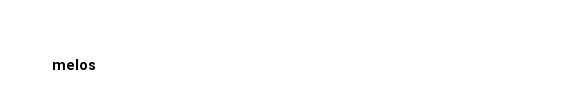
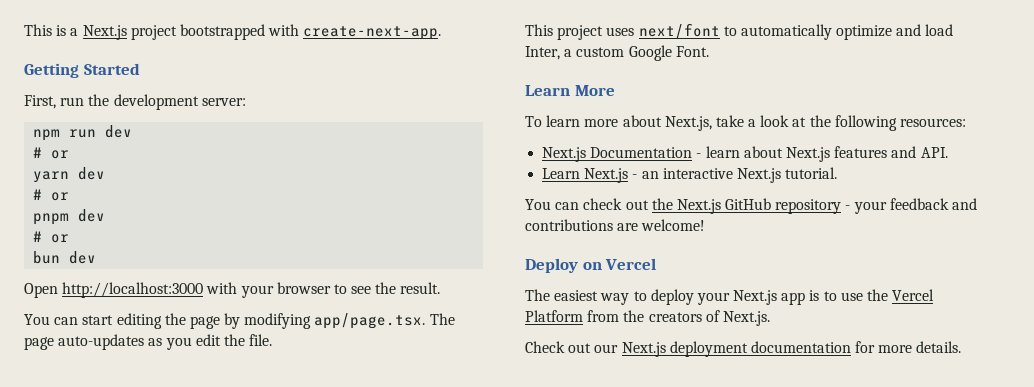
- melos
+ This is a Next.js project bootstrapped with create-next-app.
+ Getting Started
+ First, run the development server:
+ npm run dev
+ # or
+ yarn dev
+ # or
+ pnpm dev
+ # or
+ bun dev
+ Open http://localhost:3000 with your browser to see the result.
+ You can start editing the page by modifying app/page.tsx. The page auto-updates as you edit the file.
+ This project uses next/font to automatically optimize and load Inter, a custom Google Font.
+ Learn More
+ To learn more about Next.js, take a look at the following resources:
+ Next.js Documentation - learn about Next.js features and API.
+ Learn Next.js - an interactive Next.js tutorial.
+ You can check out the Next.js GitHub repository - your feedback and contributions are welcome!
+ Deploy on Vercel
+ The easiest way to deploy your Next.js app is to use the Vercel Platform from the creators of Next.js.
+ Check out our Next.js deployment documentation for more details.

